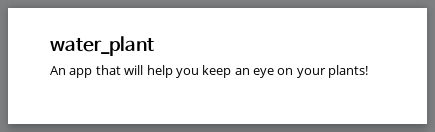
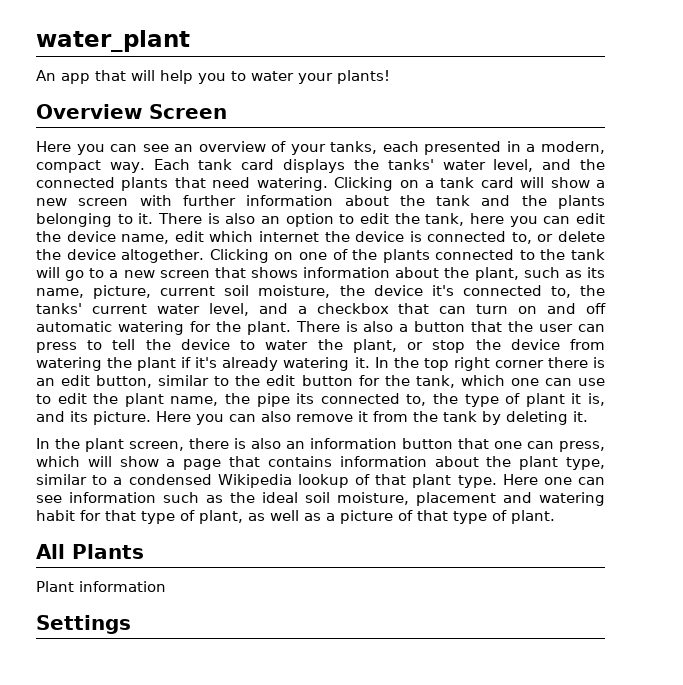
- An app that will help you keep an eye on your plants!
+ An app that will help you to water your plants!
+ Overview Screen
+ Here you can see an overview of your tanks, each presented in a modern, compact way. Each tank card displays the tanks' water level, and the connected plants that need watering. Clicking on a tank card will show a new screen with further information about the tank and the plants belonging to it. There is also an option to edit the tank, here you can edit the device name, edit which internet the device is connected to, or delete the device altogether. Clicking on one of the plants connected to the tank will go to a new screen that shows information about the plant, such as its name, picture, current soil moisture, the device it's connected to, the tanks' current water level, and a checkbox that can turn on and off automatic watering for the plant. There is also a button that the user can press to tell the device to water the plant, or stop the device from watering the plant if it's already watering it. In the top right corner there is an edit button, similar to the edit button for the tank, which one can use to edit the plant name, the pipe its connected to, the type of plant it is, and its picture. Here you can also remove it from the tank by deleting it.
+ In the plant screen, there is also an information button that one can press, which will show a page that contains information about the plant type, similar to a condensed Wikipedia lookup of that plant type. Here one can see information such as the ideal soil moisture, placement and watering habit for that type of plant, as well as a picture of that type of plant.
+ All Plants
+ Plant information
+ Settings

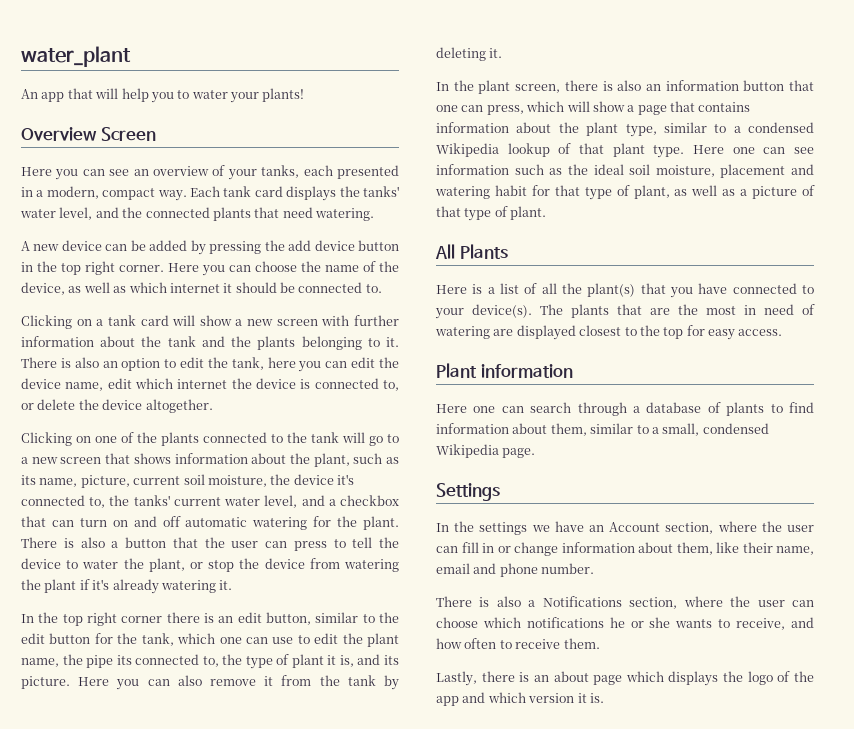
- Each tank card displays the tanks' water level, and the connected plants that need watering. Clicking on a tank card will show a new screen with further information about the tank and the plants belonging to it.
+ Each tank card displays the tanks' water level, and the connected plants that need watering.
+ A new device can be added by pressing the add device button in the top right corner. Here you can choose the name of the device, as well as which internet it should be connected to.
+ Clicking on a tank card will show a new screen with further information about the tank and the plants belonging to it.
- There is also an option to edit the tank, here you can edit the device name, edit which internet the device is connected to, or delete the device altogether. Clicking on one of the plants connected to the tank will go to a new screen that shows information about the plant, such as its name, picture, current soil moisture, the device it's connected to, the tanks' current water level, and a checkbox that can turn on and off automatic watering for the plant.
+ There is also an option to edit the tank, here you can edit the device name, edit which internet the device is connected to, or delete the device altogether.
+ Clicking on one of the plants connected to the tank will go to a new screen that shows information about the plant, such as its name, picture, current soil moisture, the device it's connected to, the tanks' current water level, and a checkbox that can turn on and off automatic watering for the plant.
- There is also a button that the user can press to tell the device to water the plant, or stop the device from watering the plant if it's already watering it. In the top right corner there is an edit button, similar to the edit button for the tank, which one can use to edit the plant name, the pipe its connected to, the type of plant it is, and its picture.
+ There is also a button that the user can press to tell the device to water the plant, or stop the device from watering the plant if it's already watering it.
+ In the top right corner there is an edit button, similar to the edit button for the tank, which one can use to edit the plant name, the pipe its connected to, the type of plant it is, and its picture.
+ Here is a list of all the plant(s) that you have connected to your device(s). The plants that are the most in need of watering are displayed closest to the top for easy access.
  Plant information
+ Here one can search through a database of plants to find information about them, similar to a small, condensed Wikipedia page.
  Settings
+ In the settings we have an Account section, where the user can fill in or change information about them, like their name, email and phone number.
+ There is also a Notifications section, where the user can choose which notifications he or she wants to receive, and how often to receive them.
+ Lastly, there is an about page which displays the logo of the app and which version it is.

